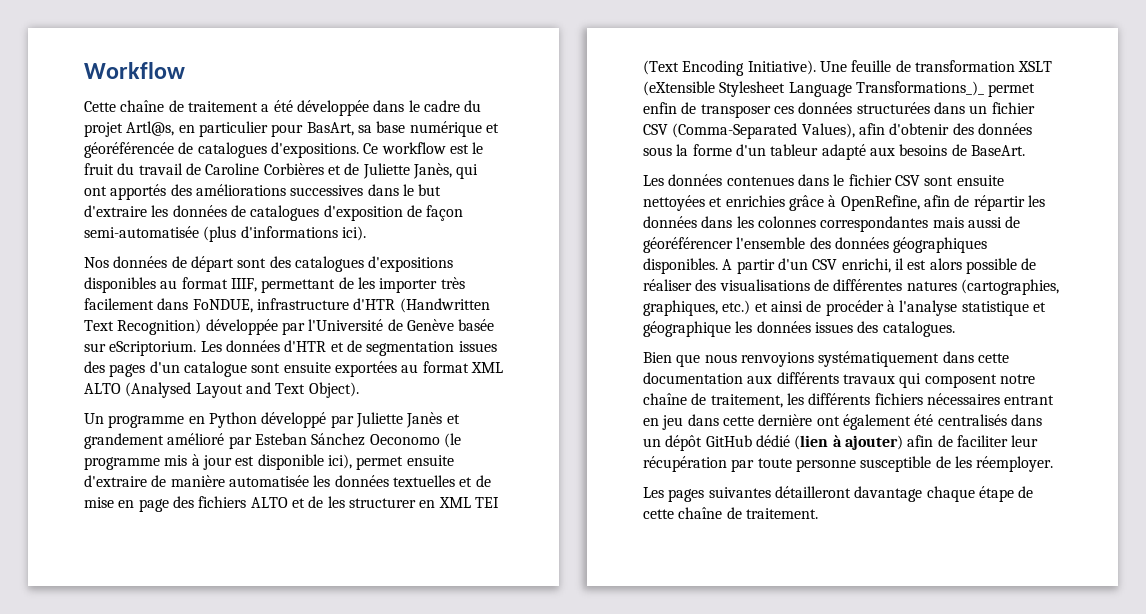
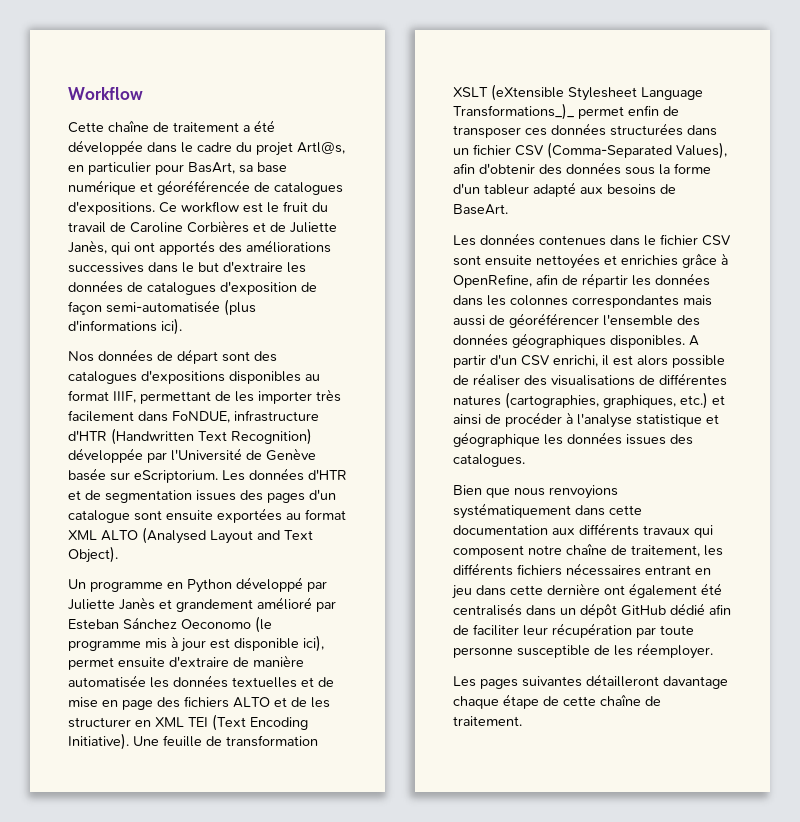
- Bien que nous renvoyions systématiquement dans cette documentation aux différents travaux qui composent notre chaîne de traitement, les différents fichiers nécessaires entrant en jeu dans cette dernière ont également été centralisés dans un dépôt GitHub dédié (lien à ajouter) afin de faciliter leur récupération par toute personne susceptible de les réemployer.
+ Bien que nous renvoyions systématiquement dans cette documentation aux différents travaux qui composent notre chaîne de traitement, les différents fichiers nécessaires entrant en jeu dans cette dernière ont également été centralisés dans un dépôt GitHub dédié afin de faciliter leur récupération par toute personne susceptible de les réemployer.

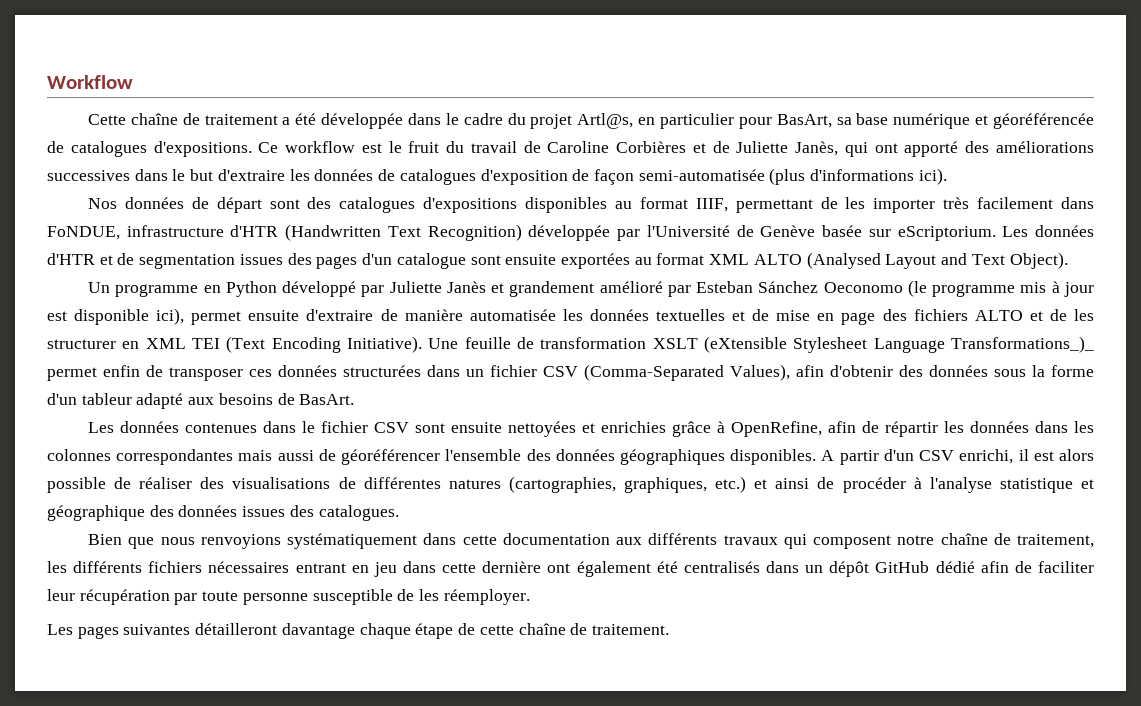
- Ce workflow est le fruit du travail de Caroline Corbières et de Juliette Janès, qui ont apportés des améliorations successives dans le but d'extraire les données de catalogues d'exposition de façon semi-automatisée (plus d'informations ici).
+ Ce workflow est le fruit du travail de Caroline Corbières et de Juliette Janès, qui ont apporté des améliorations successives dans le but d'extraire les données de catalogues d'exposition de façon semi-automatisée (plus d'informations ici).
- Une feuille de transformation XSLT (eXtensible Stylesheet Language Transformations_)_ permet enfin de transposer ces données structurées dans un fichier CSV (Comma-Separated Values), afin d'obtenir des données sous la forme d'un tableur adapté aux besoins de BaseArt.
+ Une feuille de transformation XSLT (eXtensible Stylesheet Language Transformations_)_ permet enfin de transposer ces données structurées dans un fichier CSV (Comma-Separated Values), afin d'obtenir des données sous la forme d'un tableur adapté aux besoins de BasArt.
- A partir d'un CSV enrichi, il est alors possible de réaliser des visualisations de différentes natures (cartographies, graphiques, etc.) et ainsi de procéder à l'analyse statistique et géographique les données issues des catalogues.
+ A partir d'un CSV enrichi, il est alors possible de réaliser des visualisations de différentes natures (cartographies, graphiques, etc.) et ainsi de procéder à l'analyse statistique et géographique des données issues des catalogues.

